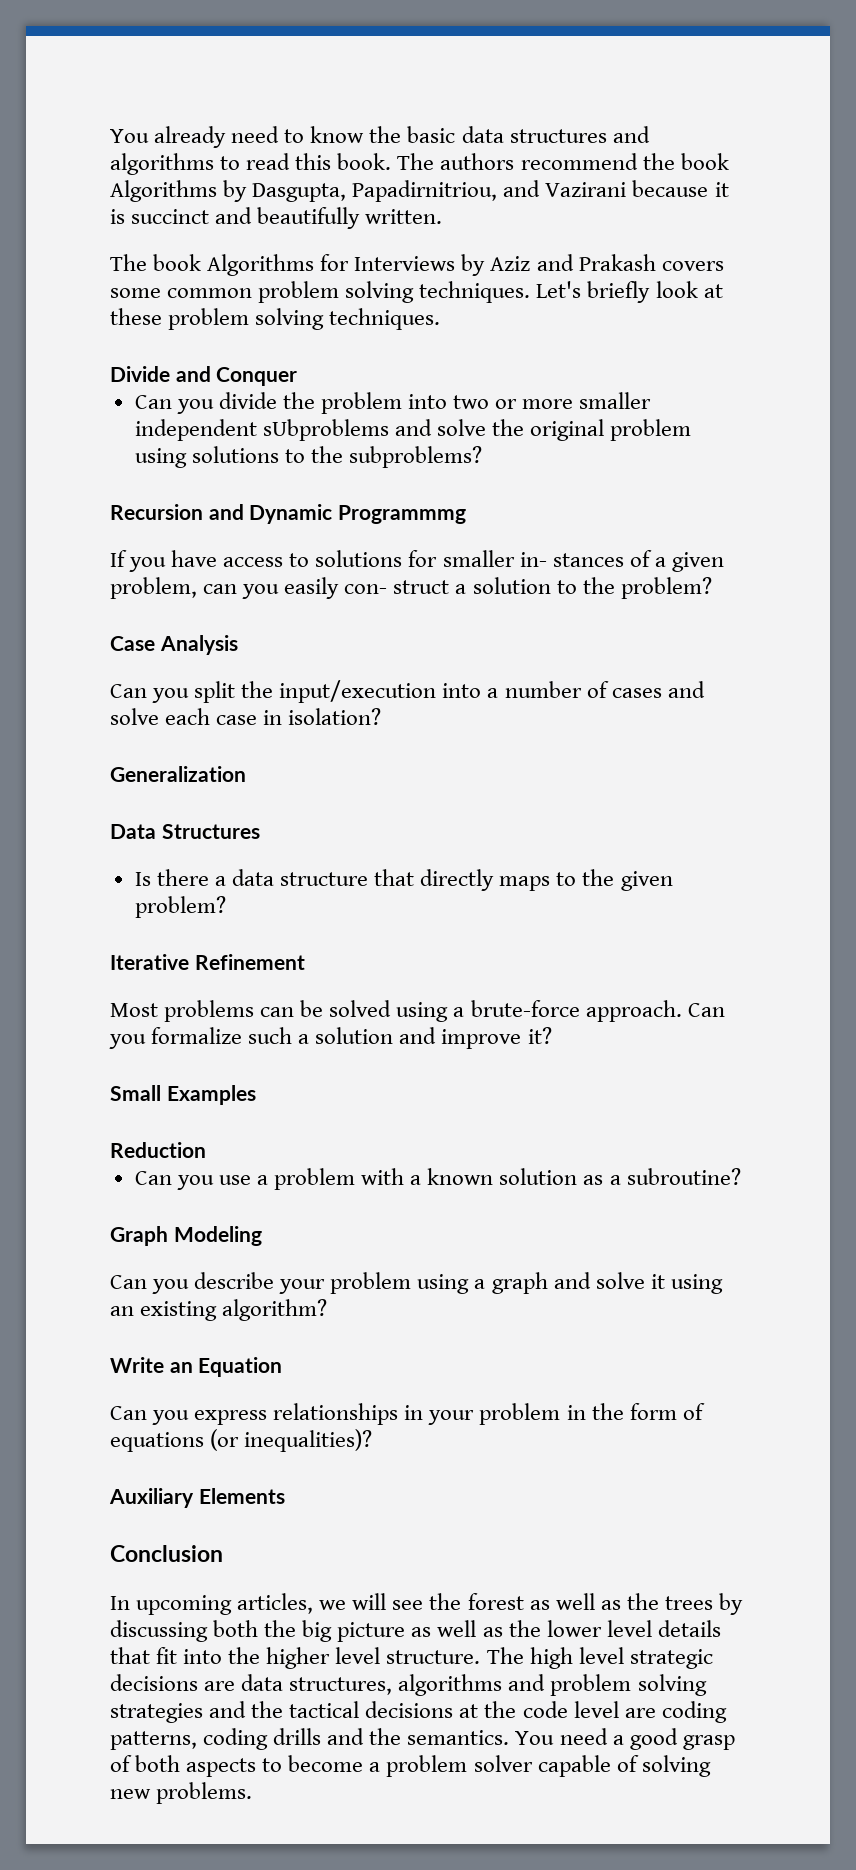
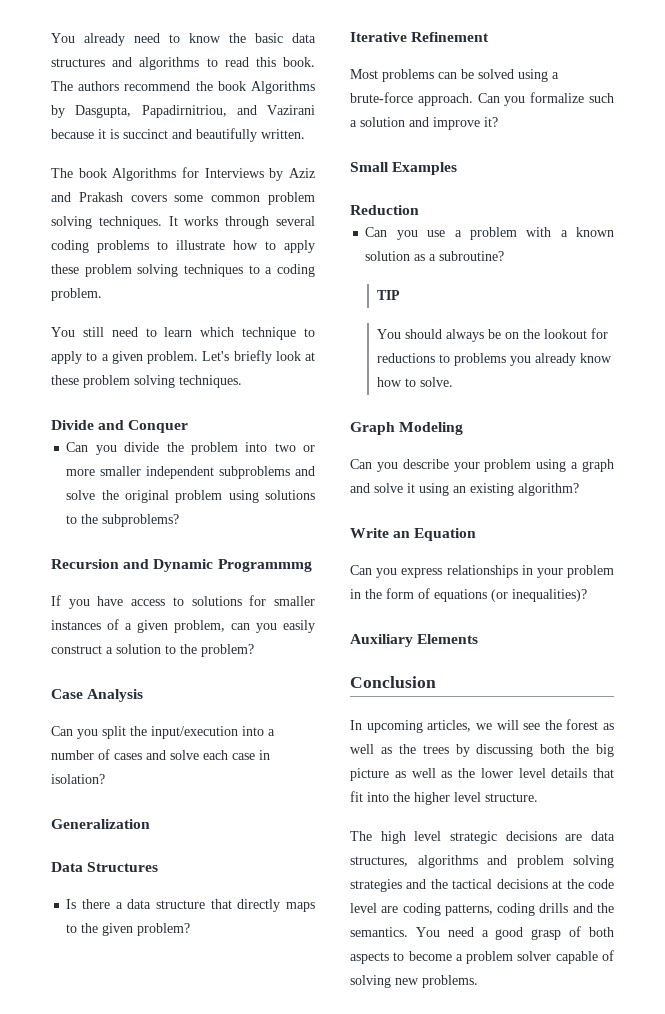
+ It works through several coding problems to illustrate how to apply these problem solving techniques to a coding problem.
+ You still need to learn which technique to apply to a given problem.
- Can you divide the problem into two or more smaller independent sUbproblems and solve the original problem using solutions to the subproblems?
+ Can you divide the problem into two or more smaller independent subproblems and solve the original problem using solutions to the subproblems?
- If you have access to solutions for smaller in- stances of a given problem, can you easily con- struct a solution to the problem?
+ If you have access to solutions for smaller instances of a given problem, can you easily construct a solution to the problem?
+ TIP
+ You should always be on the lookout for reductions to problems you already know how to solve.
- In upcoming articles, we will see the forest as well as the trees by discussing both the big picture as well as the lower level details that fit into the higher level structure. The high level strategic decisions are data structures, algorithms and problem solving strategies and the tactical decisions at the code level are coding patterns, coding drills and the semantics.
+ In upcoming articles, we will see the forest as well as the trees by discussing both the big picture as well as the lower level details that fit into the higher level structure.
+ The high level strategic decisions are data structures, algorithms and problem solving strategies and the tactical decisions at the code level are coding patterns, coding drills and the semantics.

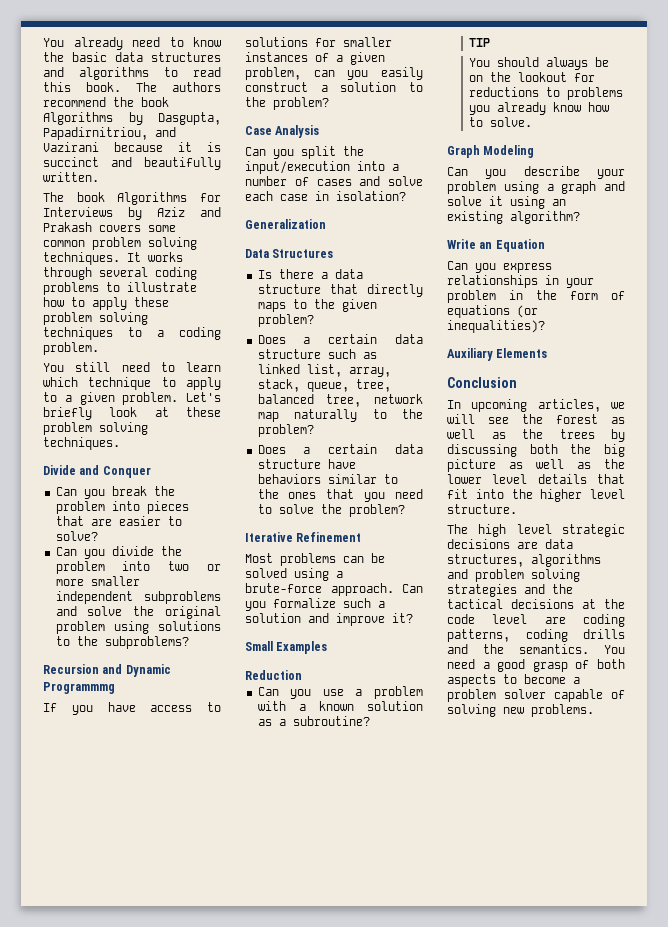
+ Can you break the problem into pieces that are easier to solve?
+ Does a certain data structure such as linked list, array, stack, queue, tree, balanced tree, network map naturally to the problem?
+ Does a certain data structure have behaviors similar to the ones that you need to solve the problem?

